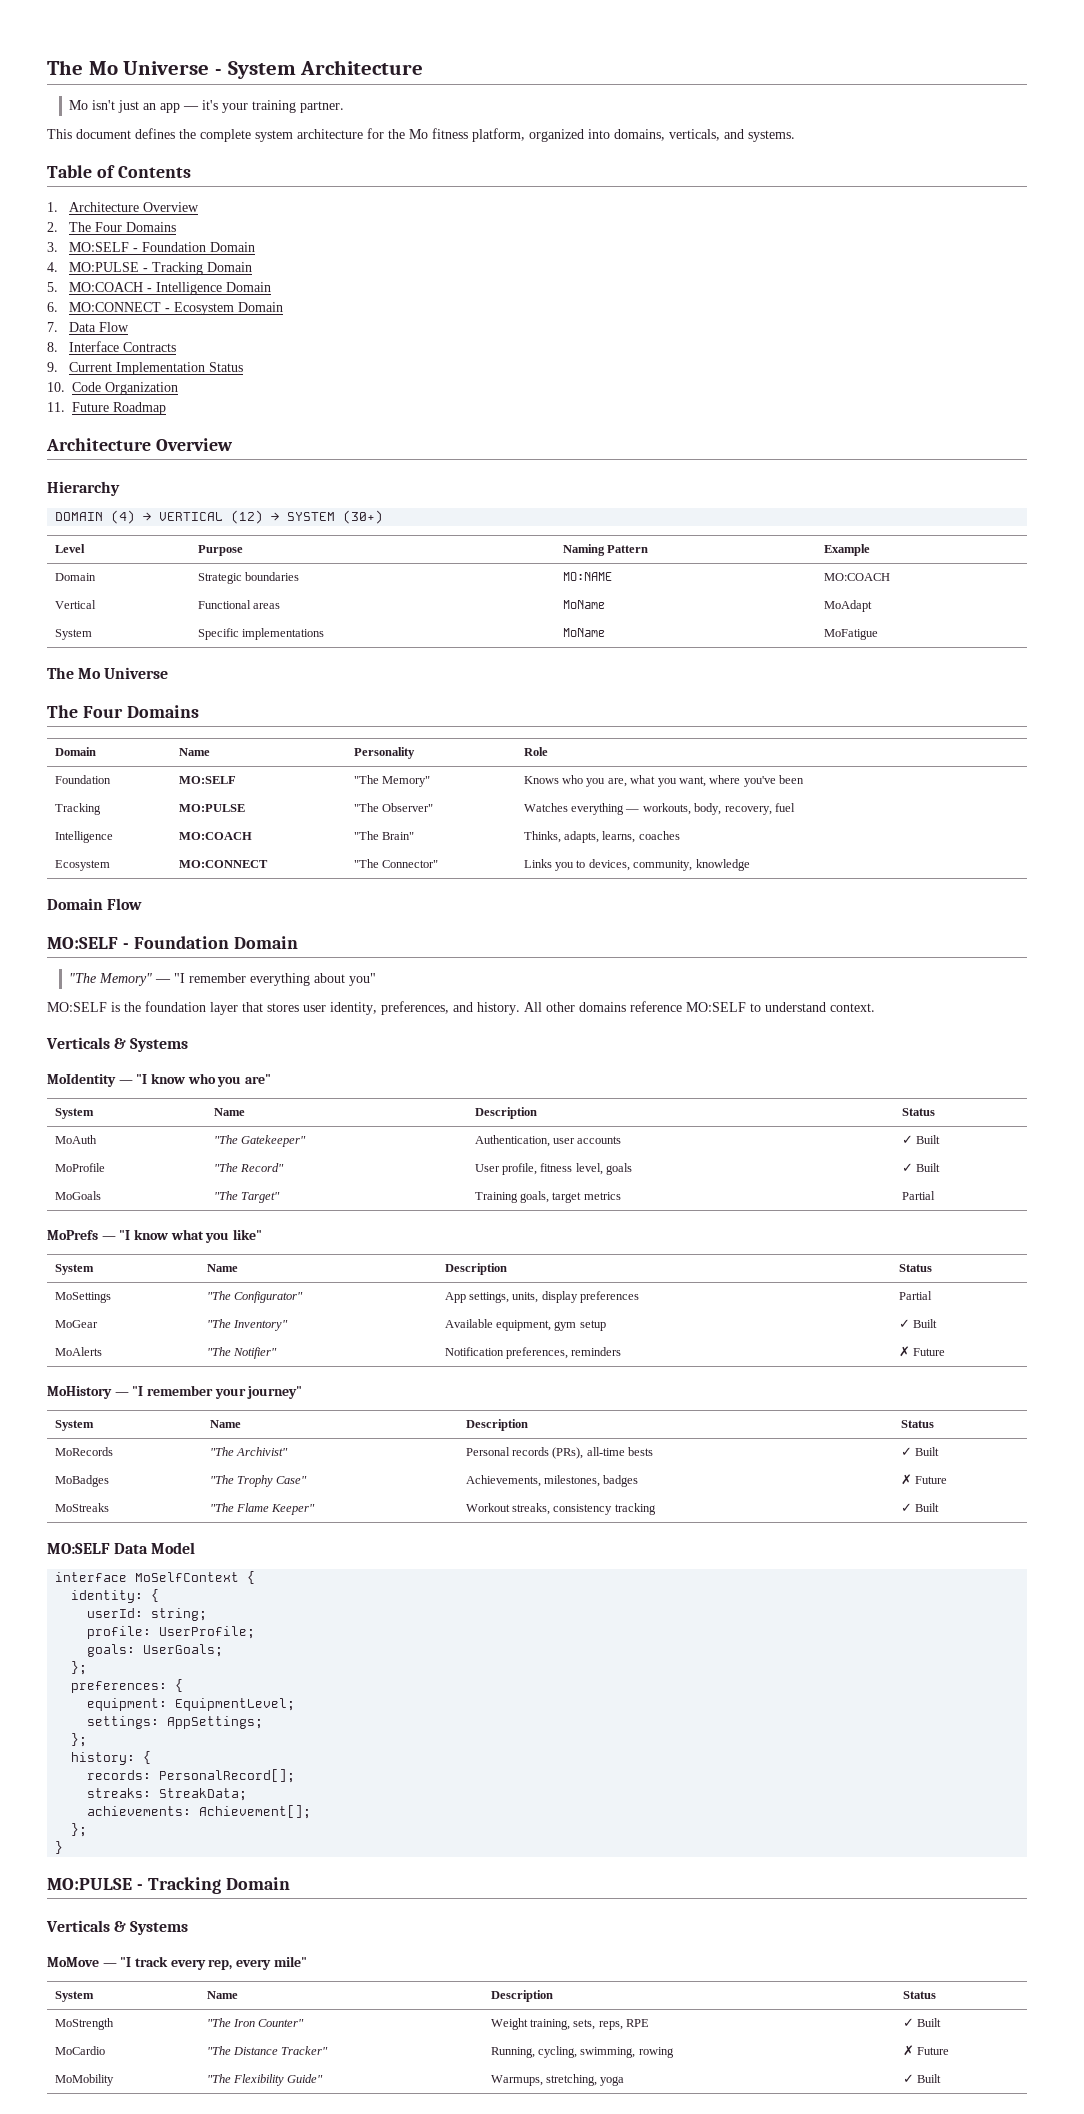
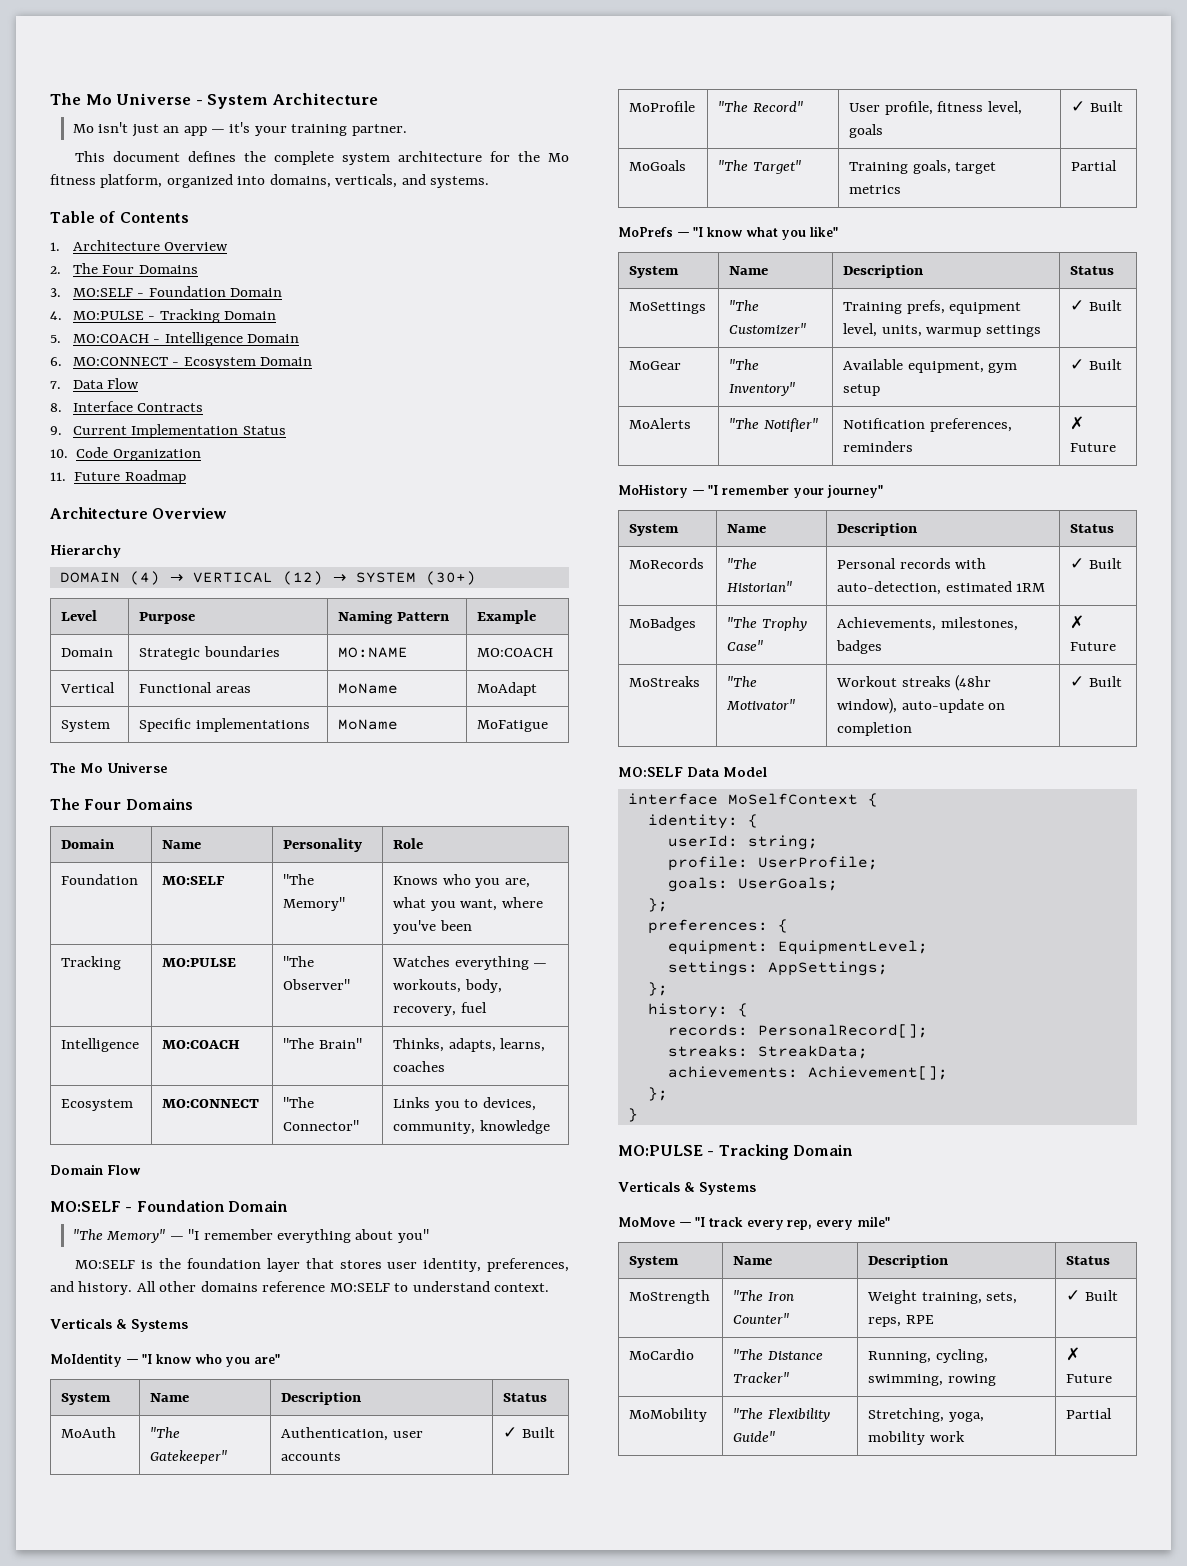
- MoSettings | "The Configurator" | App settings, units, display preferences | Partial
+ MoSettings | "The Customizer" | Training prefs, equipment level, units, warmup settings | ✓ Built
- MoRecords | "The Archivist" | Personal records (PRs), all-time bests | ✓ Built
+ MoRecords | "The Historian" | Personal records with auto-detection, estimated 1RM | ✓ Built
- MoStreaks | "The Flame Keeper" | Workout streaks, consistency tracking | ✓ Built
+ MoStreaks | "The Motivator" | Workout streaks (48hr window), auto-update on completion | ✓ Built
- MoMobility | "The Flexibility Guide" | Warmups, stretching, yoga | ✓ Built
+ MoMobility | "The Flexibility Guide" | Stretching, yoga, mobility work | Partial

